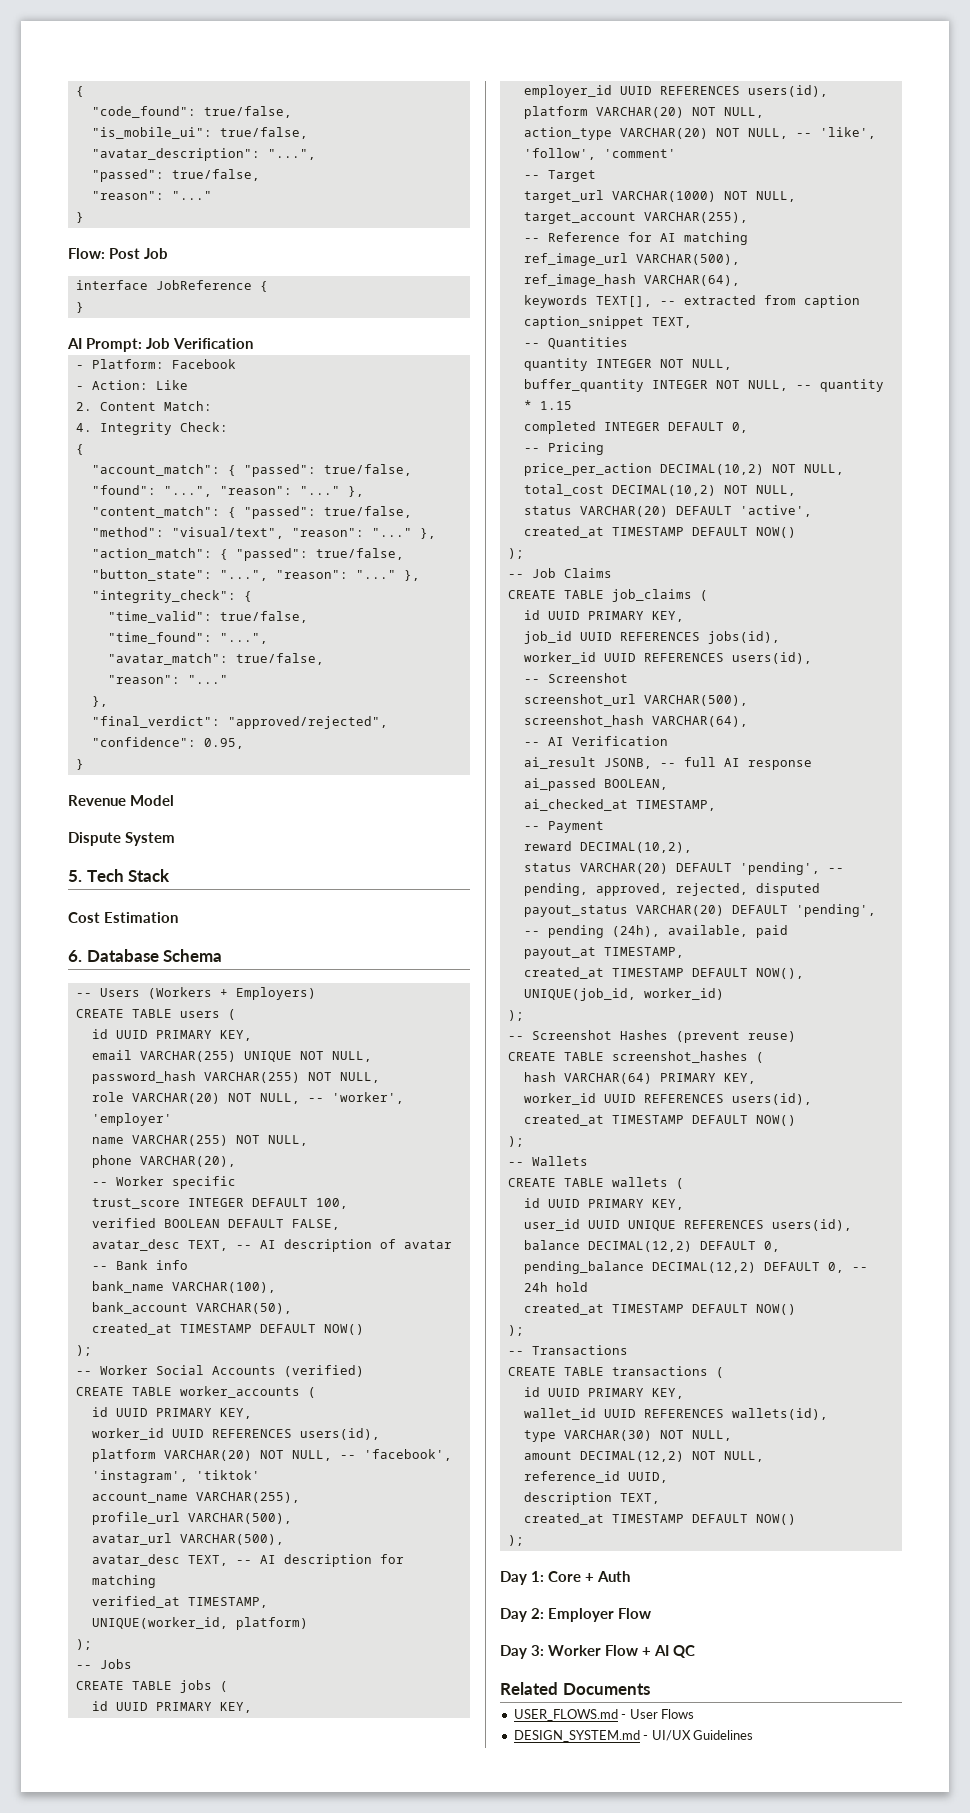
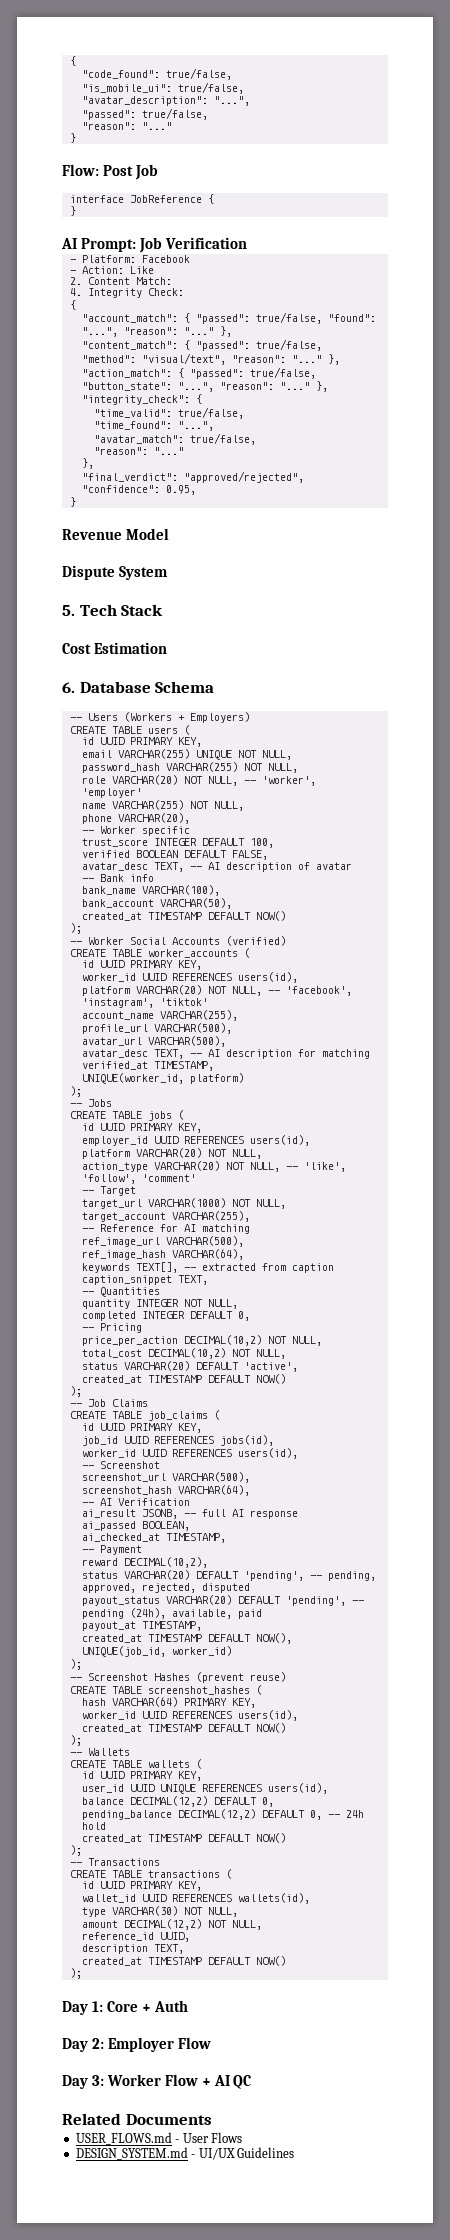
- buffer_quantity INTEGER NOT NULL, -- quantity * 1.15

